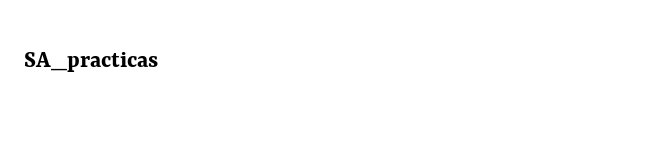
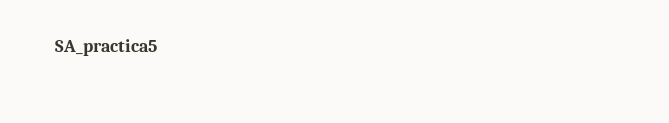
- SA_practicas
+ SA_practica5

